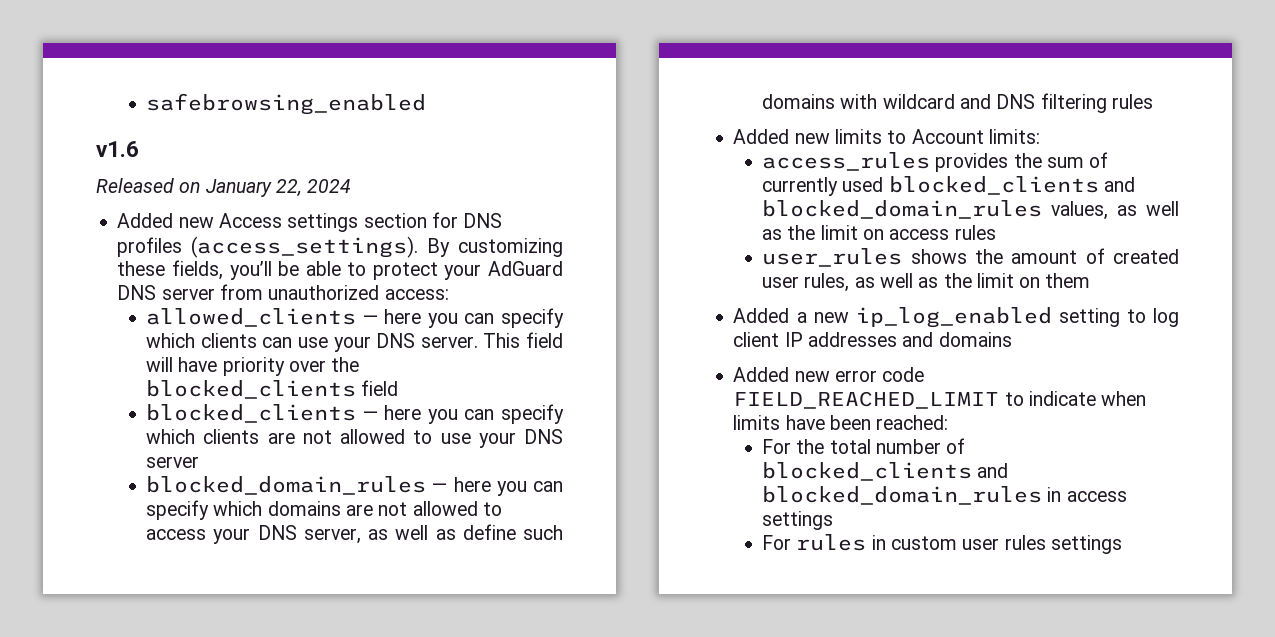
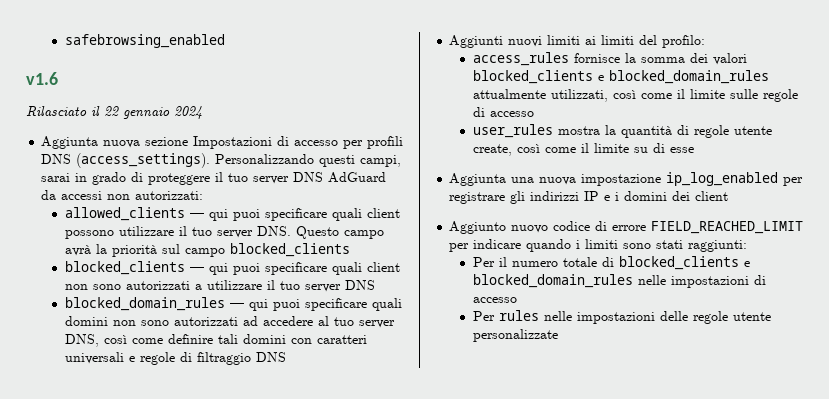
- Released on January 22, 2024
- Added new Access settings section for DNS profiles (access_settings). By customizing these fields, you’ll be able to protect your AdGuard DNS server from unauthorized access:
- allowed_clients — here you can specify which clients can use your DNS server. This field will have priority over the blocked_clients field
+ Rilasciato il 22 gennaio 2024
+ Aggiunta nuova sezione Impostazioni di accesso per profili DNS (access_settings). Personalizzando questi campi, sarai in grado di proteggere il tuo server DNS AdGuard da accessi non autorizzati:
+ allowed_clients — qui puoi specificare quali client possono utilizzare il tuo server DNS. Questo campo avrà la priorità sul campo blocked_clients
- blocked_clients — here you can specify which clients are not allowed to use your DNS server
+ blocked_clients — qui puoi specificare quali client non sono autorizzati a utilizzare il tuo server DNS
- blocked_domain_rules — here you can specify which domains are not allowed to access your DNS server, as well as define such domains with wildcard and DNS filtering rules
- Added new limits to Account limits:
- access_rules provides the sum of currently used blocked_clients and blocked_domain_rules values, as well as the limit on access rules
- user_rules shows the amount of created user rules, as well as the limit on them
- Added a new ip_log_enabled setting to log client IP addresses and domains
- Added new error code FIELD_REACHED_LIMIT to indicate when limits have been reached:
- For the total number of blocked_clients and blocked_domain_rules in access settings
- For rules in custom user rules settings
+ blocked_domain_rules — qui puoi specificare quali domini non sono autorizzati ad accedere al tuo server DNS, così come definire tali domini con caratteri universali e regole di filtraggio DNS
+ Aggiunti nuovi limiti ai limiti del profilo:
+ access_rules fornisce la somma dei valori blocked_clients e blocked_domain_rules attualmente utilizzati, così come il limite sulle regole di accesso
+ user_rules mostra la quantità di regole utente create, così come il limite su di esse
+ Aggiunta una nuova impostazione ip_log_enabled per registrare gli indirizzi IP e i domini dei client
+ Aggiunto nuovo codice di errore FIELD_REACHED_LIMIT per indicare quando i limiti sono stati raggiunti:
+ Per il numero totale di blocked_clients e blocked_domain_rules nelle impostazioni di accesso
+ Per rules nelle impostazioni delle regole utente personalizzate

